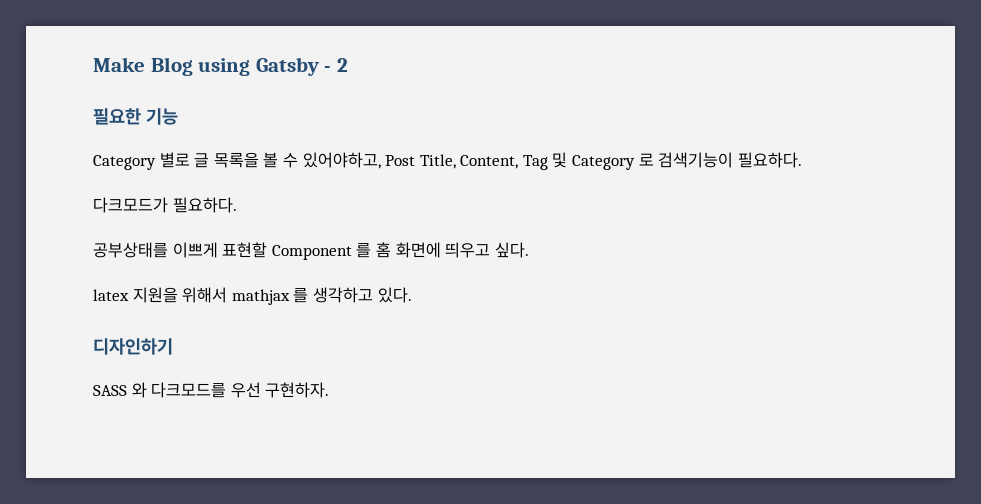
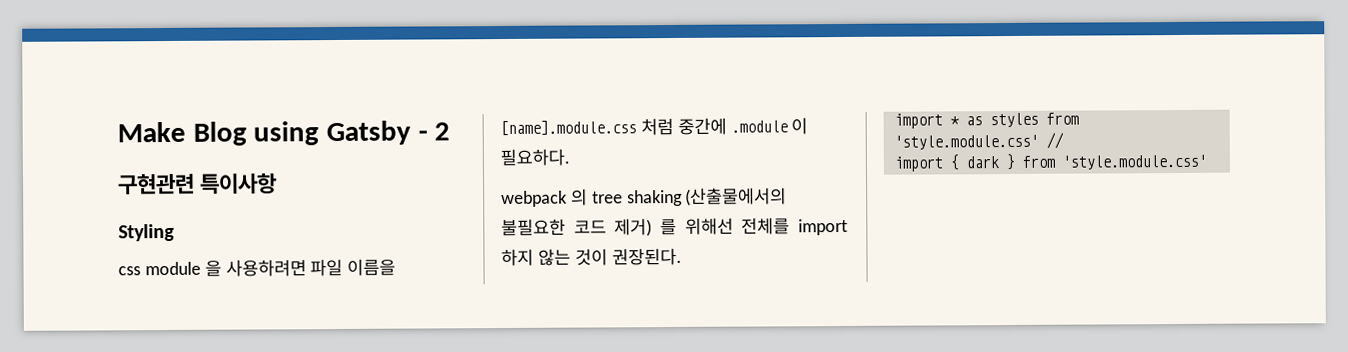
- 필요한 기능
- Category 별로 글 목록을 볼 수 있어야하고, Post Title, Content, Tag 및 Category 로 검색기능이 필요하다.
- 다크모드가 필요하다.
- 공부상태를 이쁘게 표현할 Component 를 홈 화면에 띄우고 싶다.
- latex 지원을 위해서 mathjax 를 생각하고 있다.
- 디자인하기
- SASS 와 다크모드를 우선 구현하자.
+ 구현관련 특이사항
+ Styling
+ css module 을 사용하려면 파일 이름을 [name].module.css 처럼 중간에 .module 이 필요하다.
+ webpack 의 tree shaking (산출물에서의 불필요한 코드 제거) 를 위해선 전체를 import 하지 않는 것이 권장된다.
+ import * as styles from 'style.module.css' //
+ import { dark } from 'style.module.css'

